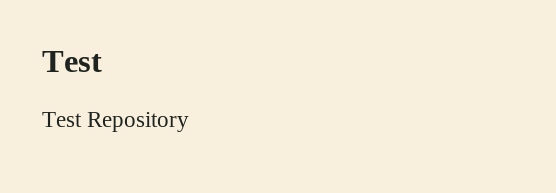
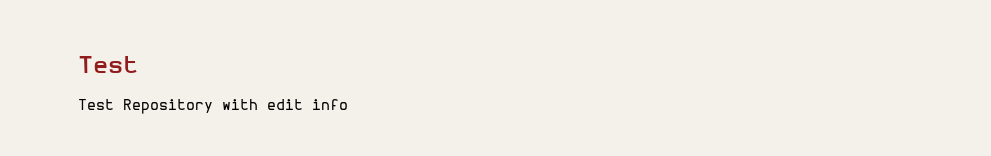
- Test Repository
+ Test Repository with edit info

